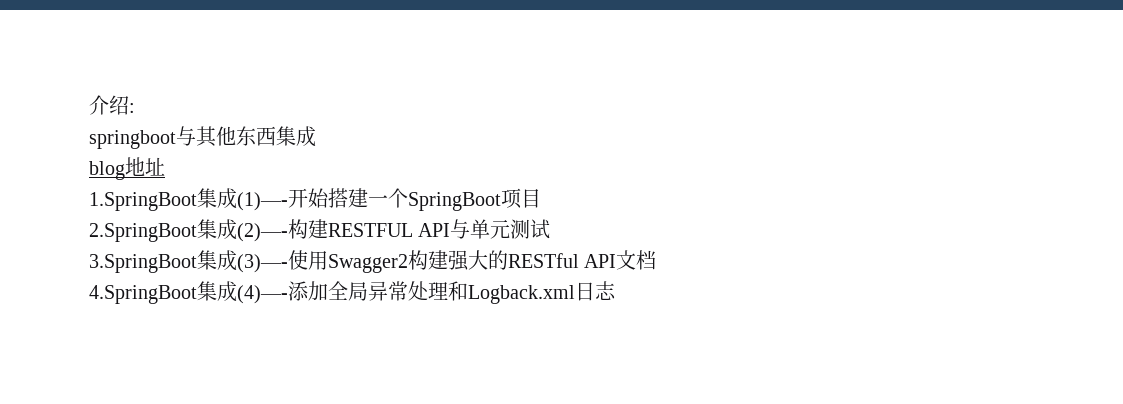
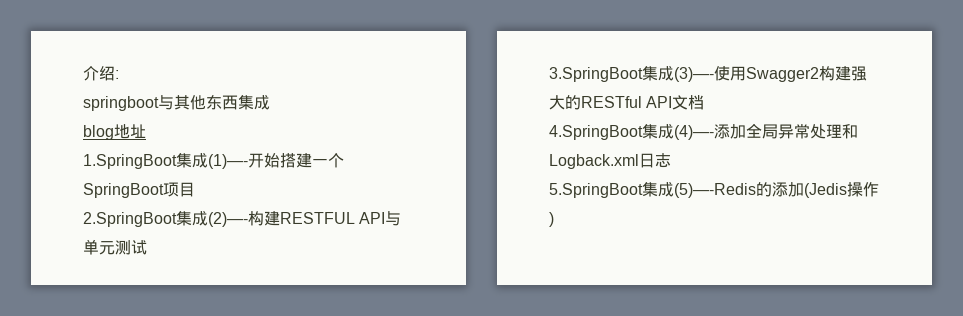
+ 5.SpringBoot集成(5)—-Redis的添加(Jedis操作)

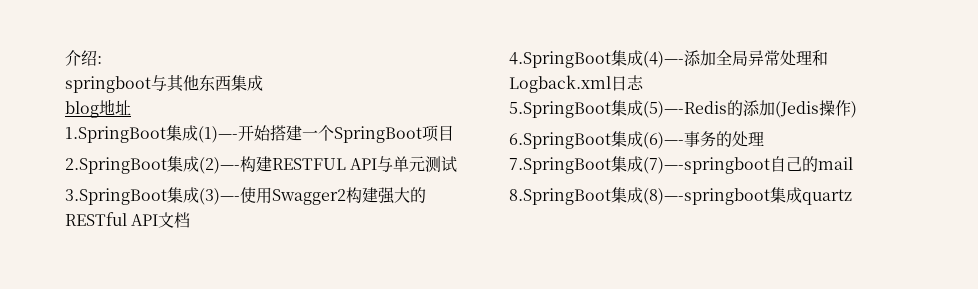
+ 6.SpringBoot集成(6)—-事务的处理
+ 7.SpringBoot集成(7)—-springboot自己的mail
+ 8.SpringBoot集成(8)—-springboot集成quartz

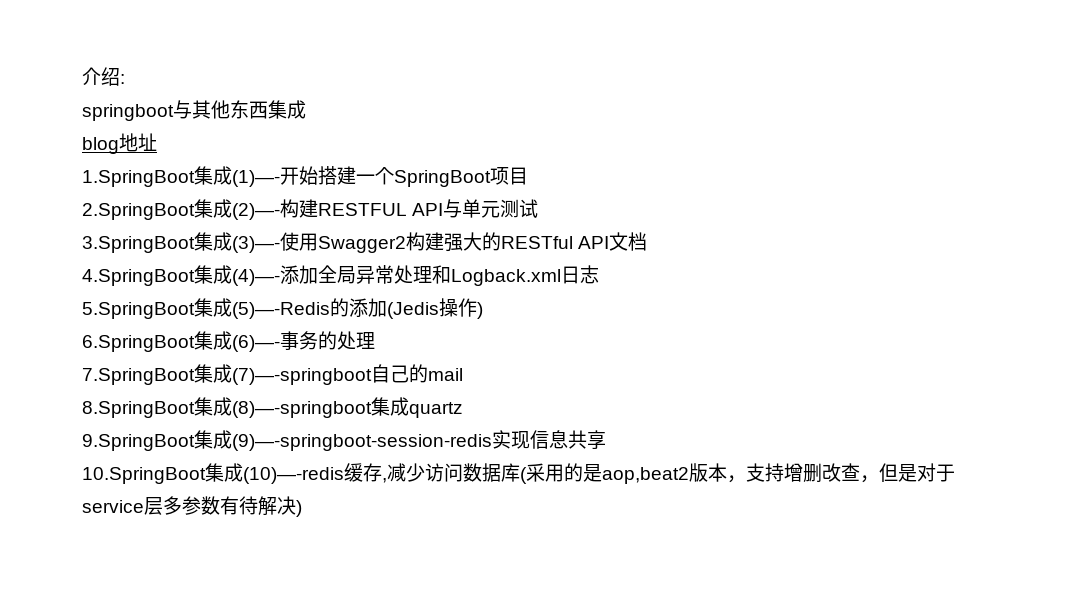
+ 9.SpringBoot集成(9)—-springboot-session-redis实现信息共享
+ 10.SpringBoot集成(10)—-redis缓存,减少访问数据库(采用的是aop,beat2版本，支持增删改查，但是对于service层多参数有待解决)

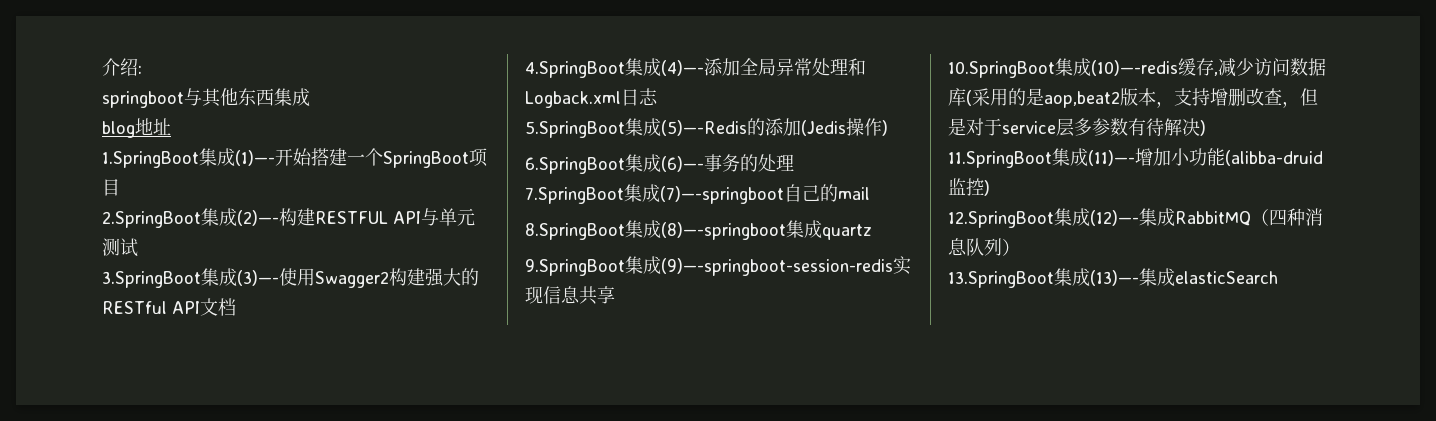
+ 11.SpringBoot集成(11)—-增加小功能(alibba-druid监控)
+ 12.SpringBoot集成(12)—-集成RabbitMQ（四种消息队列）
+ 13.SpringBoot集成(13)—-集成elasticSearch

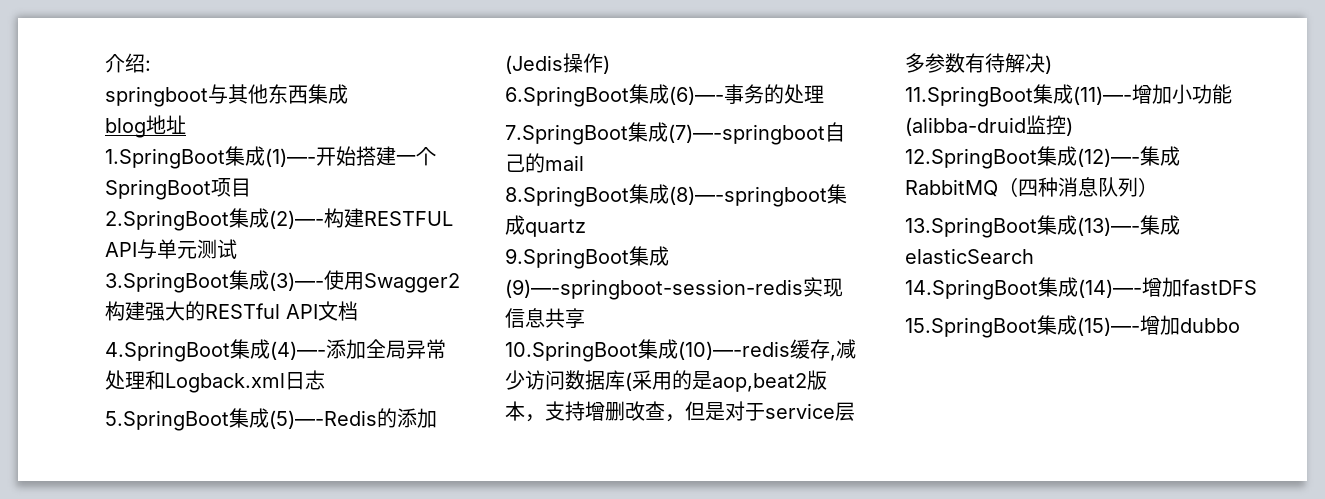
+ 14.SpringBoot集成(14)—-增加fastDFS
+ 15.SpringBoot集成(15)—-增加dubbo

